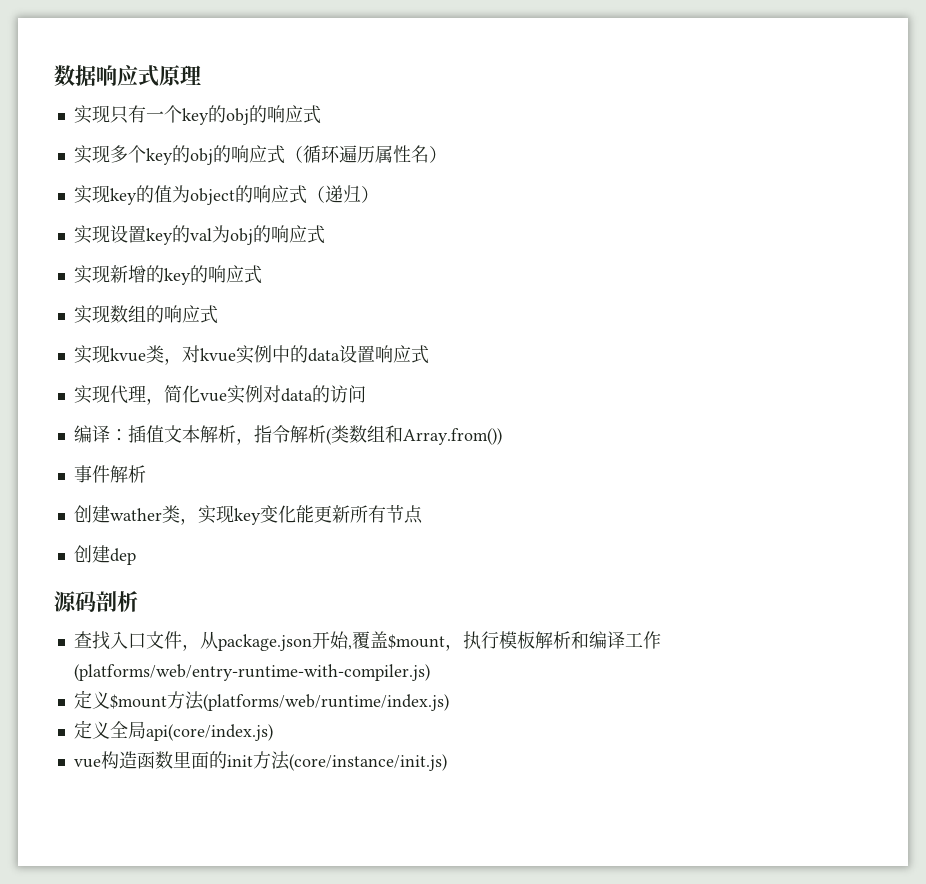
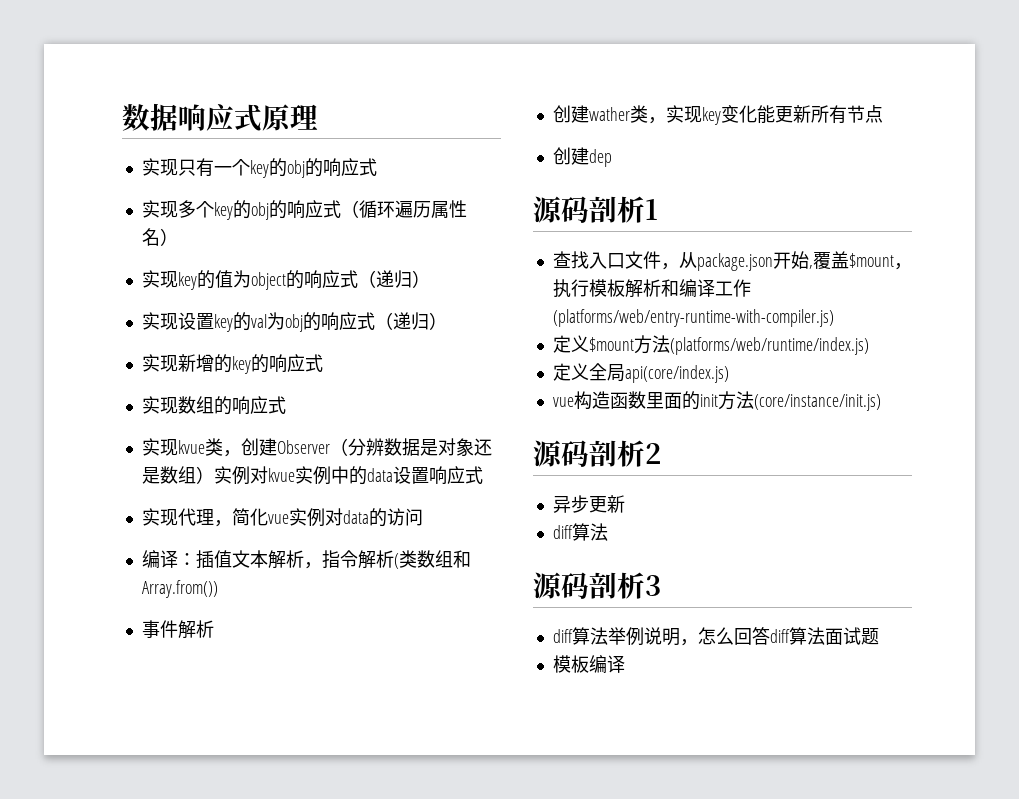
- 实现设置key的val为obj的响应式
+ 实现设置key的val为obj的响应式（递归）
- 实现kvue类，对kvue实例中的data设置响应式
+ 实现kvue类，创建Observer（分辨数据是对象还是数组）实例对kvue实例中的data设置响应式
- 源码剖析
+ 源码剖析1
+ 源码剖析2
+ 异步更新
+ diff算法
+ 源码剖析3
+ diff算法举例说明，怎么回答diff算法面试题
+ 模板编译

